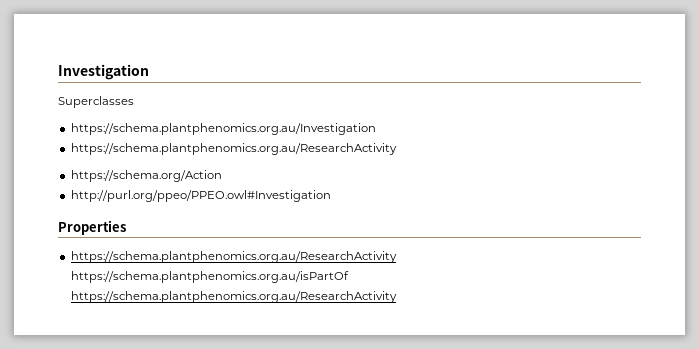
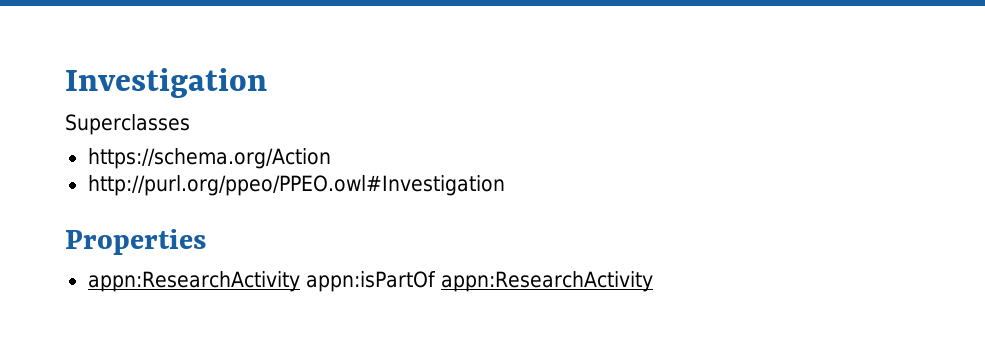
- https://schema.plantphenomics.org.au/Investigation
- https://schema.plantphenomics.org.au/ResearchActivity
- https://schema.plantphenomics.org.au/ResearchActivity https://schema.plantphenomics.org.au/isPartOf https://schema.plantphenomics.org.au/ResearchActivity
+ appn:ResearchActivity appn:isPartOf appn:ResearchActivity

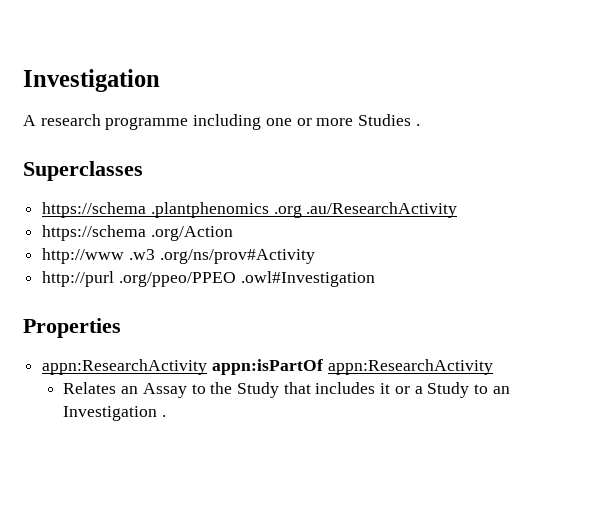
+ A research programme including one or more Studies .
  Superclasses
- https://schema.org/Action
- http://purl.org/ppeo/PPEO.owl#Investigation
+ https://schema .plantphenomics .org .au/ResearchActivity
+ https://schema .org/Action
+ http://www .w3 .org/ns/prov#Activity
+ http://purl .org/ppeo/PPEO .owl#Investigation
  Properties
  appn:ResearchActivity appn:isPartOf appn:ResearchActivity
+ Relates an Assay to the Study that includes it or a Study to an Investigation .

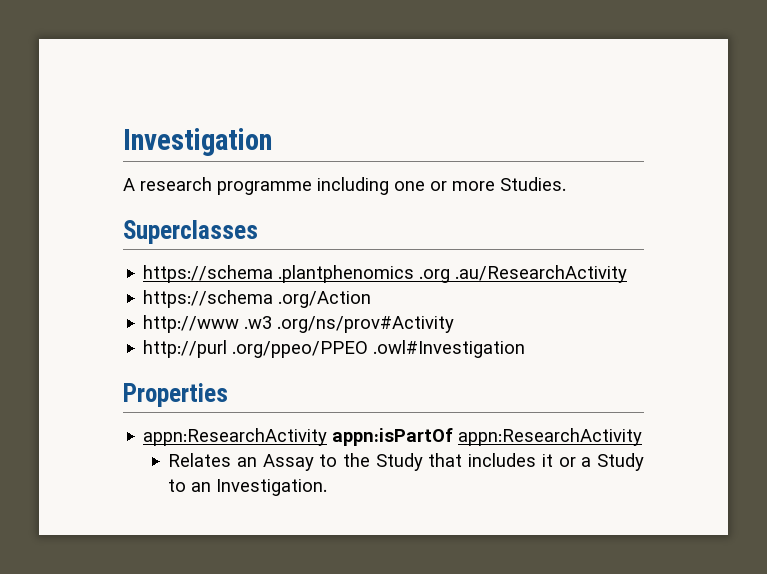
- A research programme including one or more Studies .
+ A research programme including one or more Studies.
- Relates an Assay to the Study that includes it or a Study to an Investigation .
+ Relates an Assay to the Study that includes it or a Study to an Investigation.

